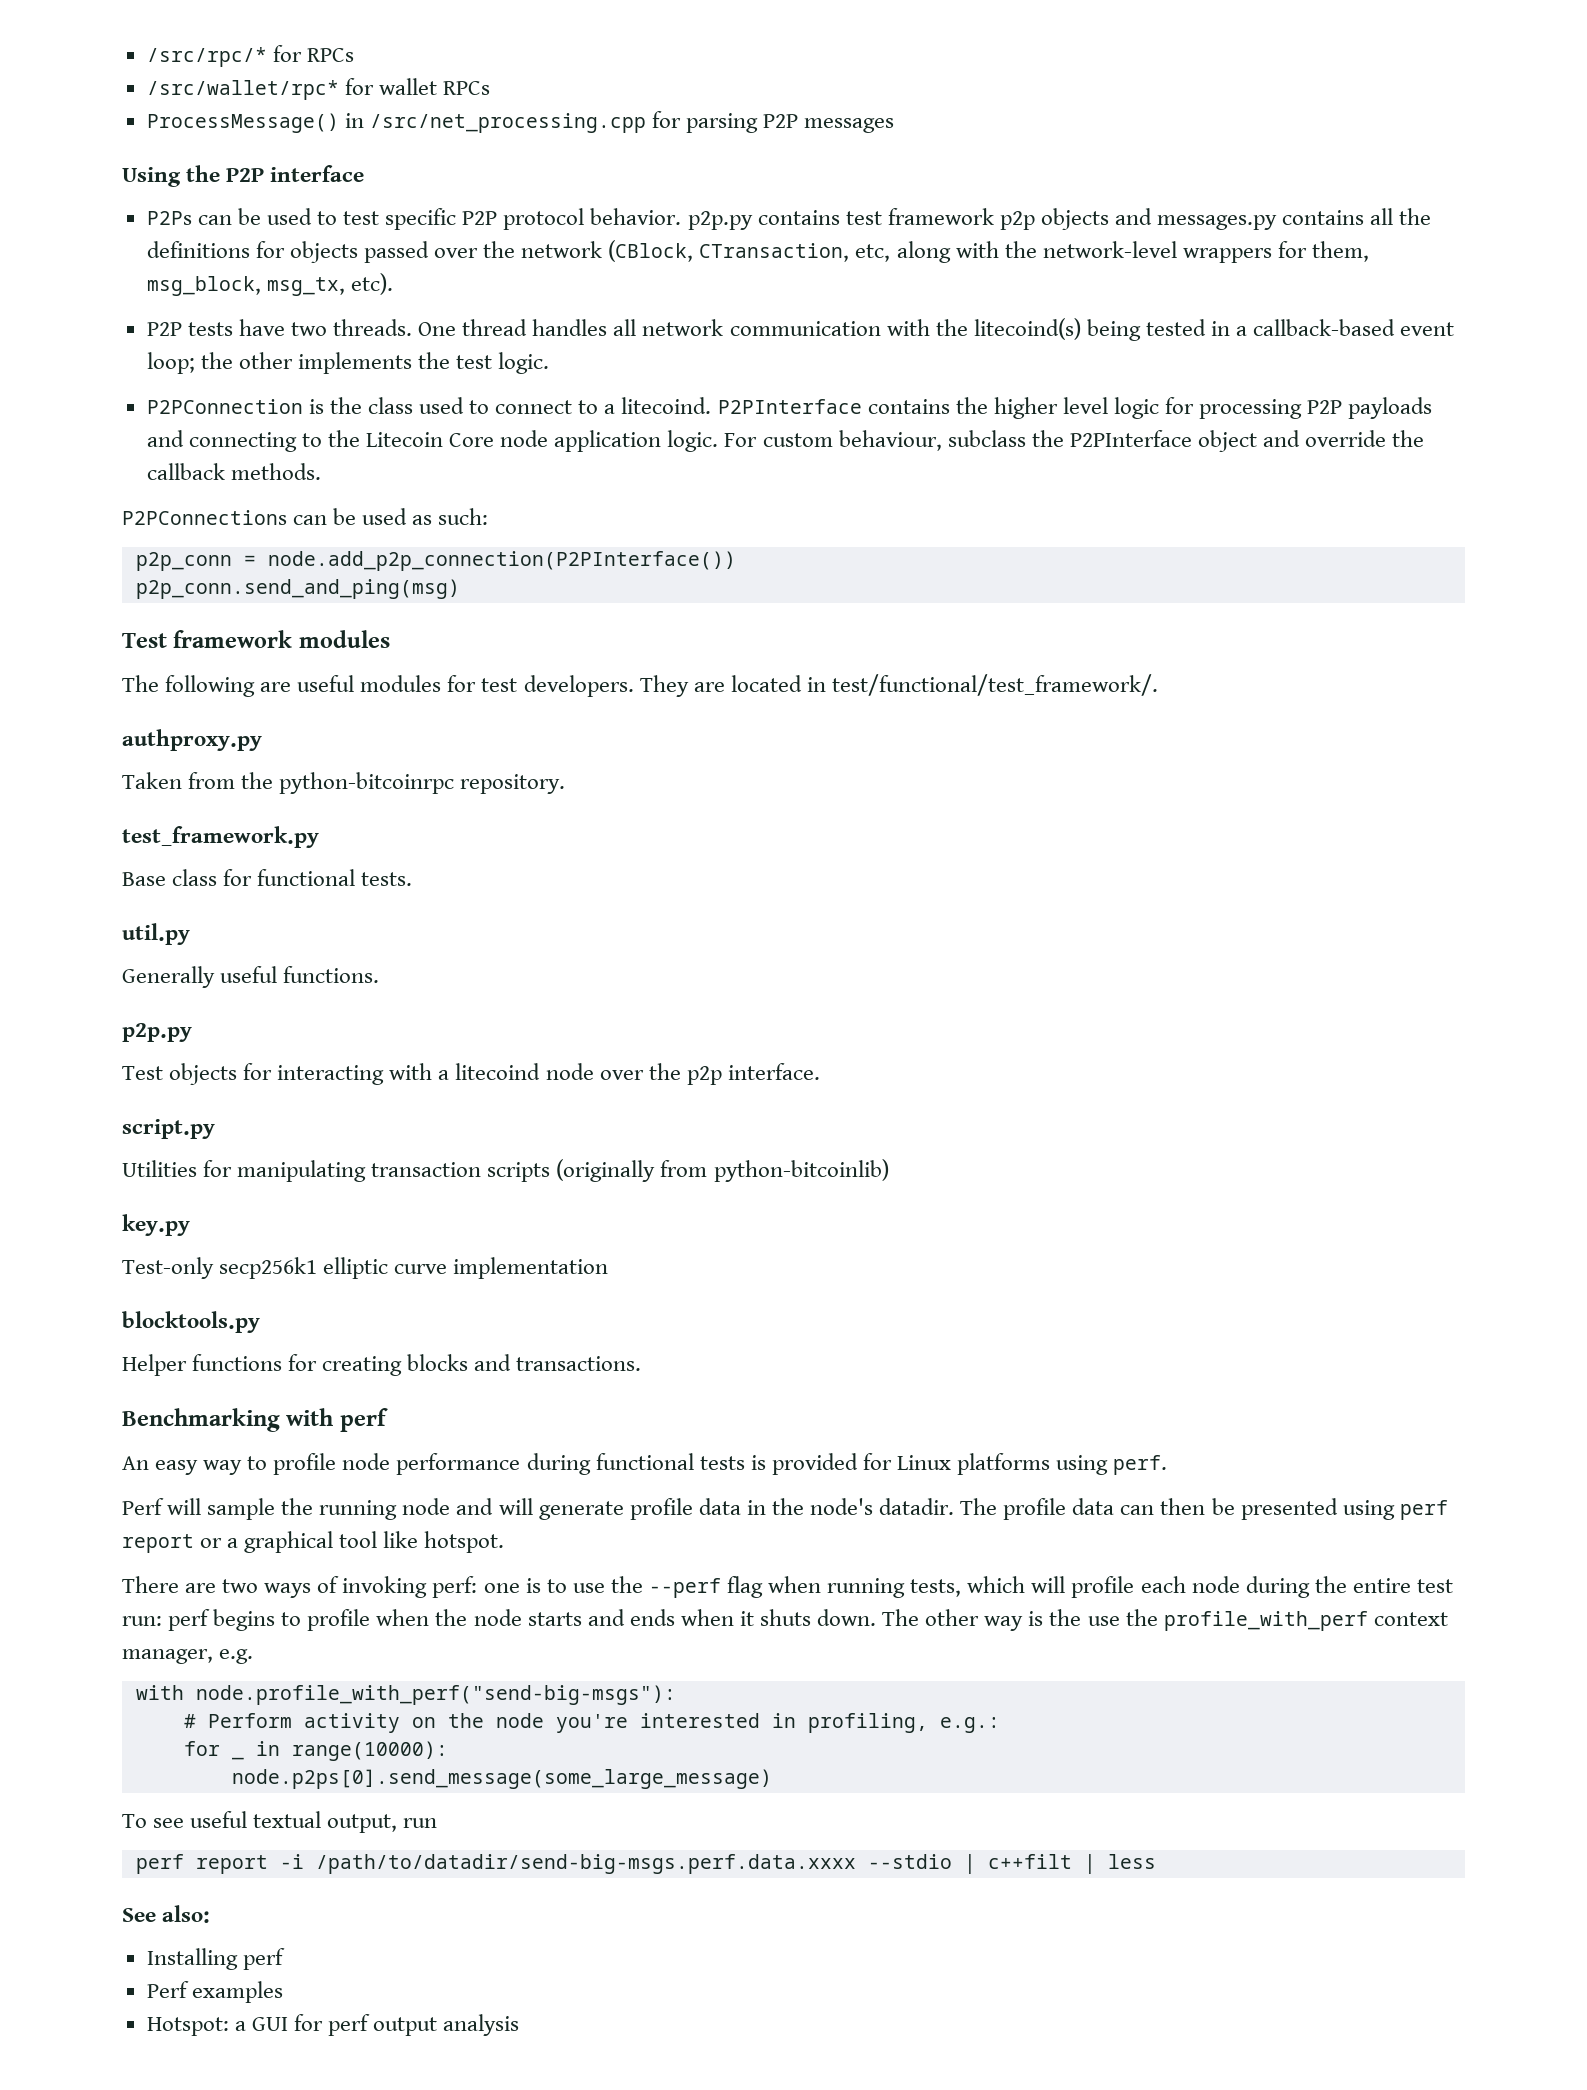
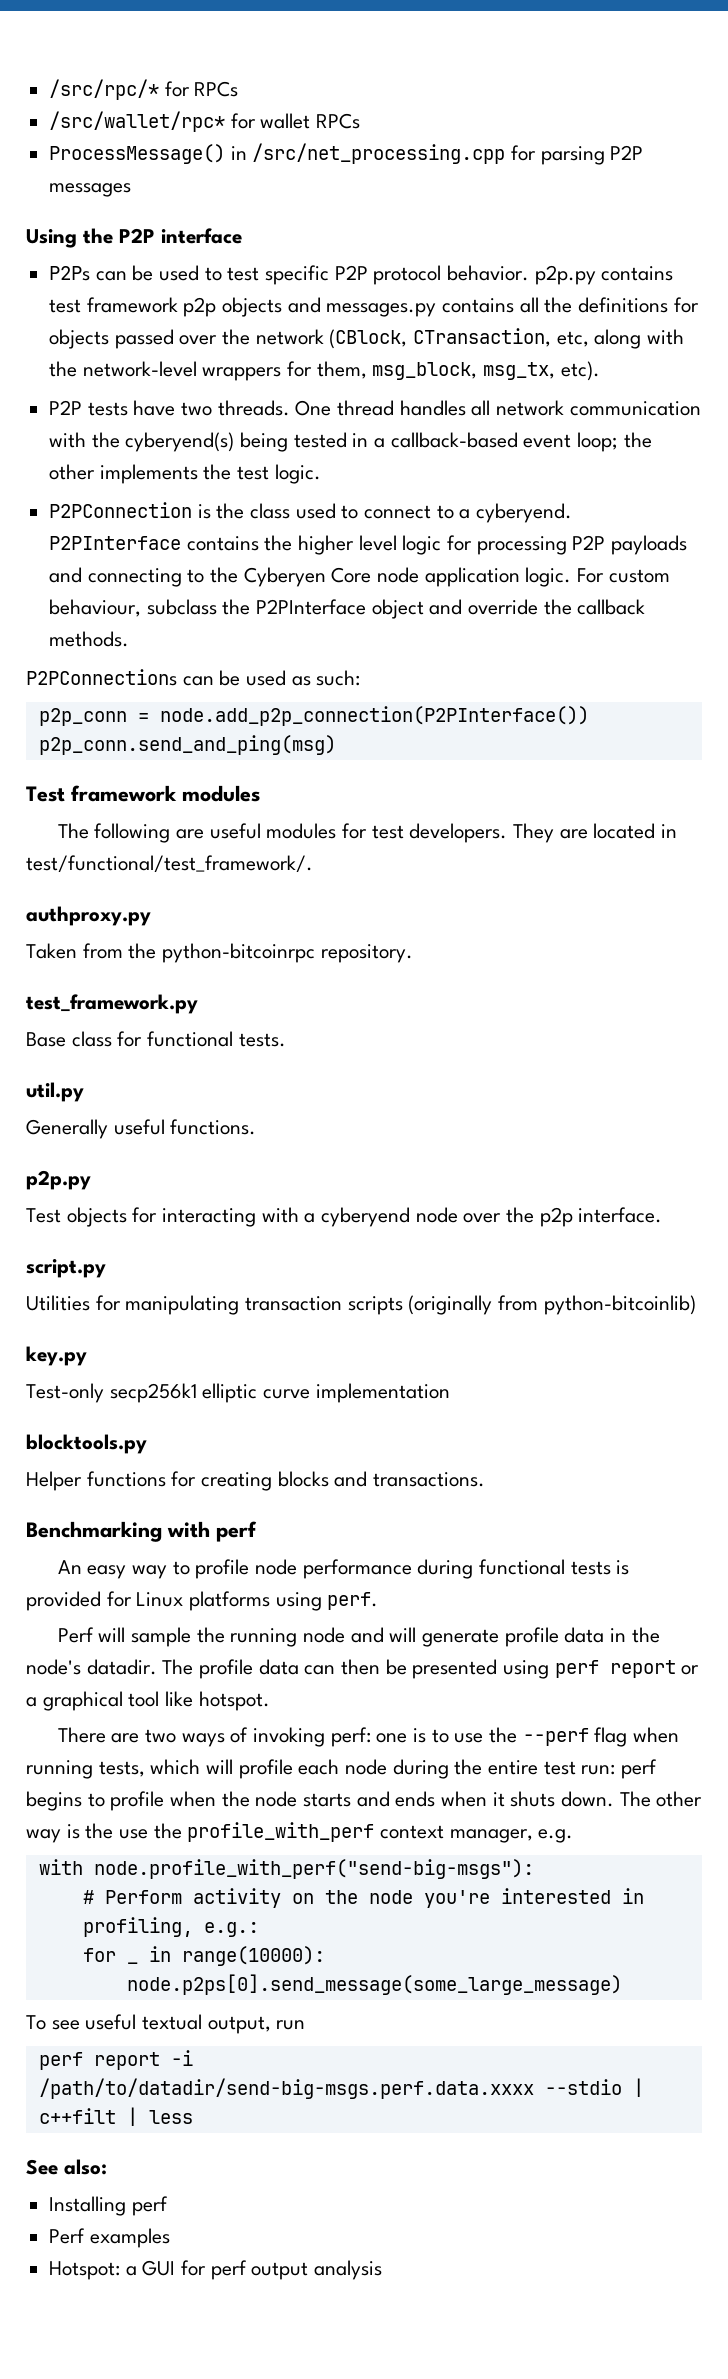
- One thread handles all network communication with the litecoind(s) being tested in a callback-based event loop; the other implements the test logic.
+ One thread handles all network communication with the cyberyend(s) being tested in a callback-based event loop; the other implements the test logic.
- P2PConnection is the class used to connect to a litecoind.
+ P2PConnection is the class used to connect to a cyberyend.
- P2PInterface contains the higher level logic for processing P2P payloads and connecting to the Litecoin Core node application logic.
+ P2PInterface contains the higher level logic for processing P2P payloads and connecting to the Cyberyen Core node application logic.
- Test objects for interacting with a litecoind node over the p2p interface.
+ Test objects for interacting with a cyberyend node over the p2p interface.

